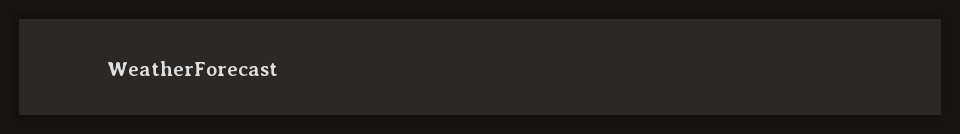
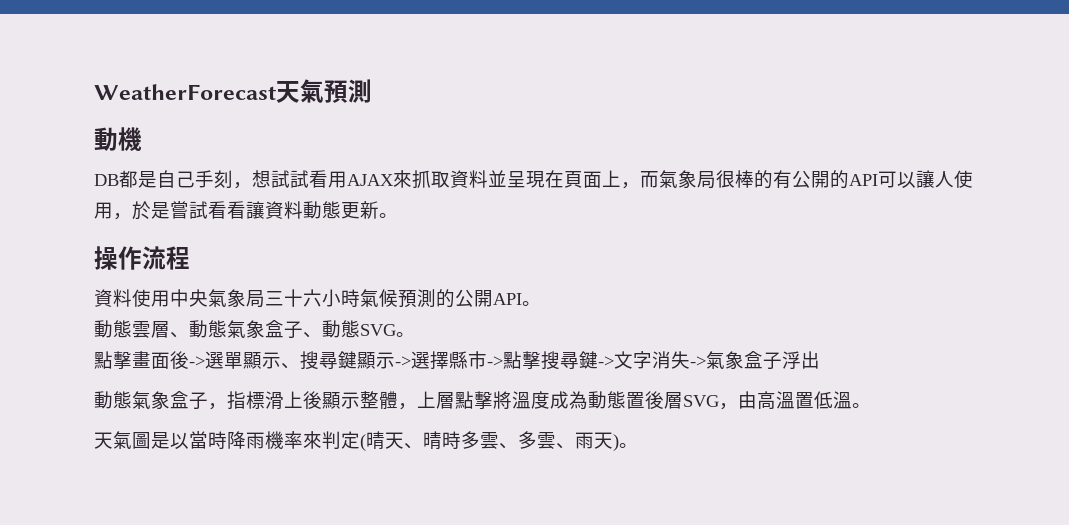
- WeatherForecast
+ WeatherForecast天氣預測
+ 動機
+ DB都是自己手刻，想試試看用AJAX來抓取資料並呈現在頁面上，而氣象局很棒的有公開的API可以讓人使用，於是嘗試看看讓資料動態更新。
+ 操作流程
+ 資料使用中央氣象局三十六小時氣候預測的公開API。
+ 動態雲層、動態氣象盒子、動態SVG。
+ 點擊畫面後->選單顯示、搜尋鍵顯示->選擇縣市->點擊搜尋鍵->文字消失->氣象盒子浮出
+ 動態氣象盒子，指標滑上後顯示整體，上層點擊將溫度成為動態置後層SVG，由高溫置低溫。
+ 天氣圖是以當時降雨機率來判定(晴天、晴時多雲、多雲、雨天)。

